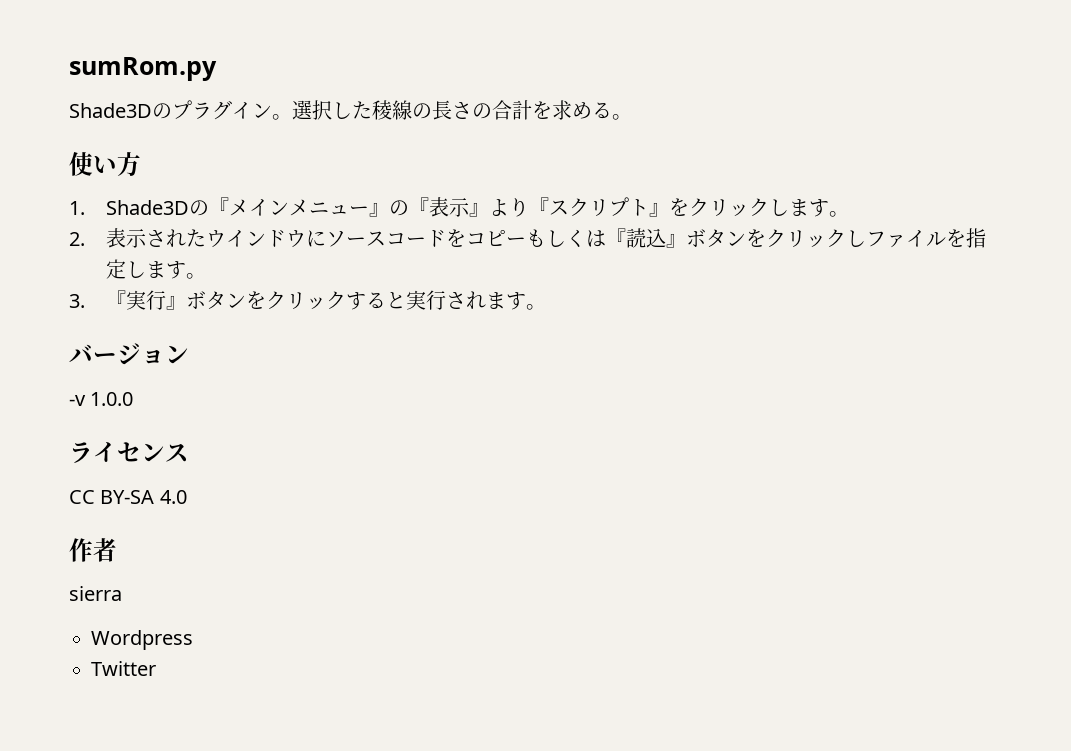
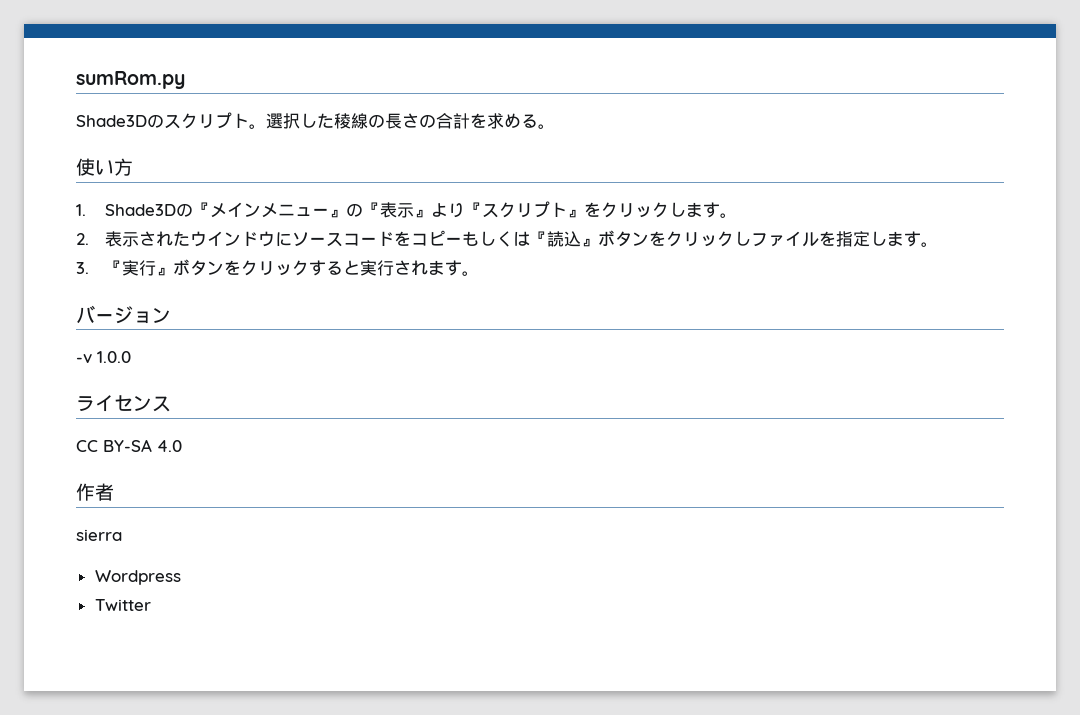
- Shade3Dのプラグイン。
+ Shade3Dのスクリプト。

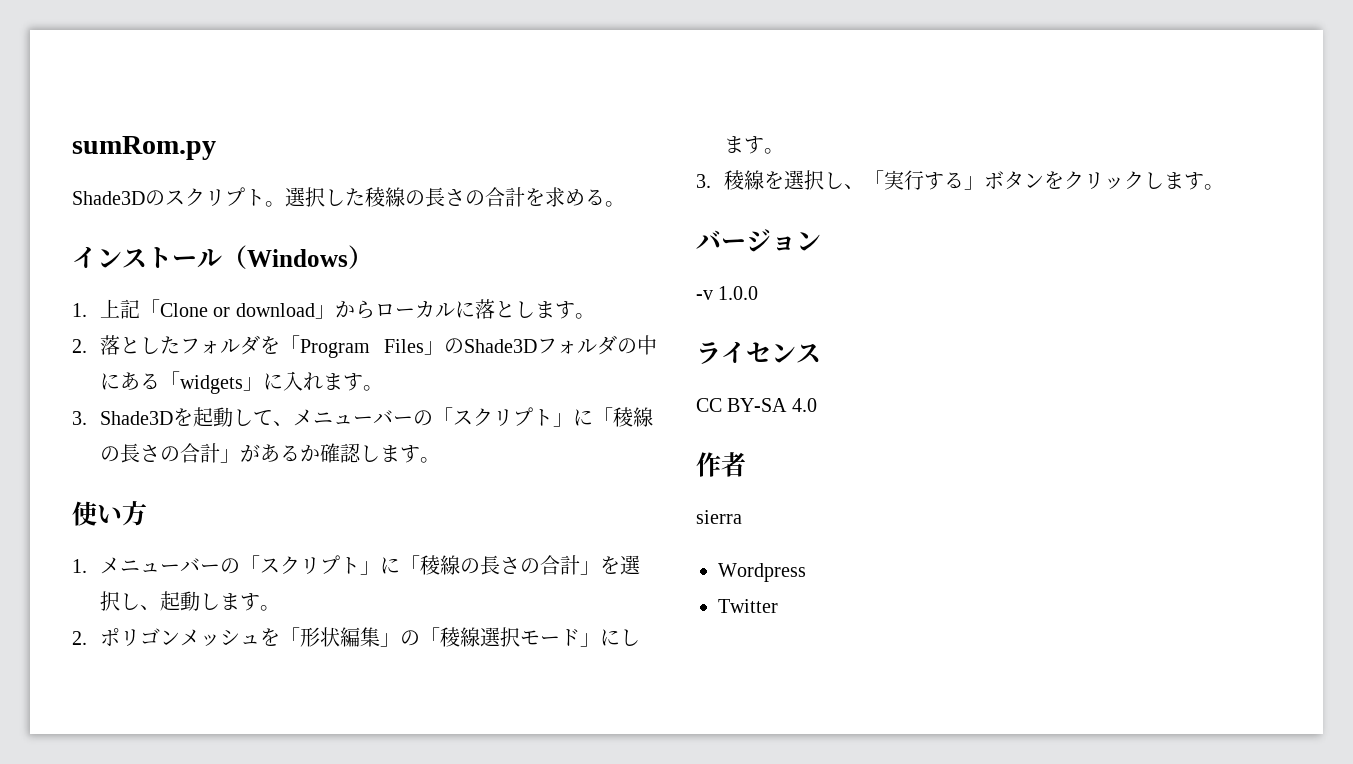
+ インストール（Windows）
+ 1.上記「Clone or download」からローカルに落とします。
+ 2.落としたフォルダを「Program Files」のShade3Dフォルダの中にある「widgets」に入れます。
+ 3. Shade3Dを起動して、メニューバーの「スクリプト」に「稜線の長さの合計」があるか確認します。
  使い方
- 1. Shade3Dの『メインメニュー』の『表示』より『スクリプト』をクリックします。
- 2.表示されたウインドウにソースコードをコピーもしくは『読込』ボタンをクリックしファイルを指定します。
- 3.『実行』ボタンをクリックすると実行されます。
+ 1.メニューバーの「スクリプト」に「稜線の長さの合計」を選択し、起動します。
+ 2.ポリゴンメッシュを「形状編集」の「稜線選択モード」にします。
+ 3.稜線を選択し、「実行する」ボタンをクリックします。

